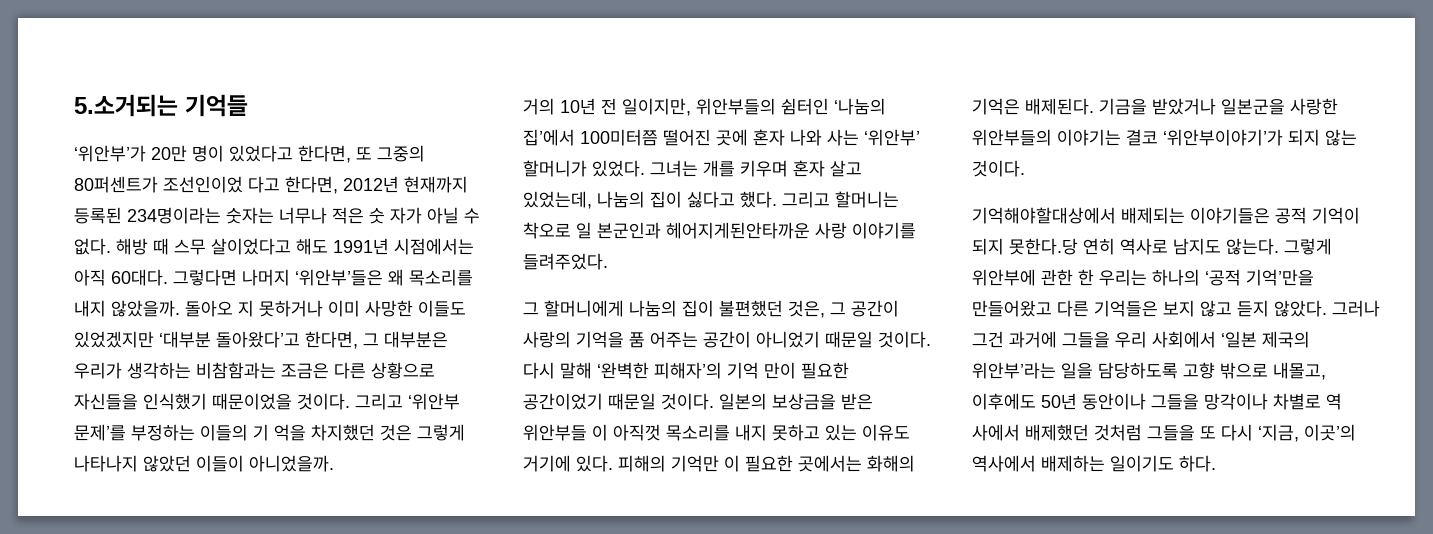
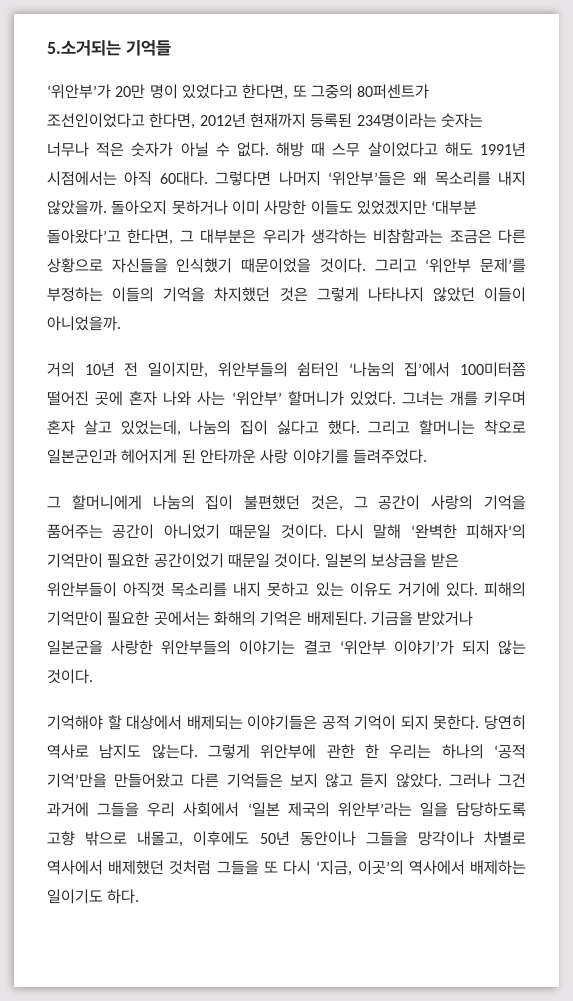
- ‘위안부’가 20만 명이 있었다고 한다면, 또 그중의 80퍼센트가 조선인이었 다고 한다면, 2012년 현재까지 등록된 234명이라는 숫자는 너무나 적은 숫 자가 아닐 수 없다.
+ ‘위안부’가 20만 명이 있었다고 한다면, 또 그중의 80퍼센트가 조선인이었다고 한다면, 2012년 현재까지 등록된 234명이라는 숫자는 너무나 적은 숫자가 아닐 수 없다.
- 돌아오 지 못하거나 이미 사망한 이들도 있었겠지만 ‘대부분 돌아왔다’고 한다면, 그 대부분은 우리가 생각하는 비참함과는 조금은 다른 상황으로 자신들을 인식했기 때문이었을 것이다.
+ 돌아오지 못하거나 이미 사망한 이들도 있었겠지만 ‘대부분 돌아왔다’고 한다면, 그 대부분은 우리가 생각하는 비참함과는 조금은 다른 상황으로 자신들을 인식했기 때문이었을 것이다.
- 그리고 ‘위안부 문제’를 부정하는 이들의 기 억을 차지했던 것은 그렇게 나타나지 않았던 이들이 아니었을까.
+ 그리고 ‘위안부 문제’를 부정하는 이들의 기억을 차지했던 것은 그렇게 나타나지 않았던 이들이 아니었을까.
- 그리고 할머니는 착오로 일 본군인과 헤어지게된안타까운 사랑 이야기를 들려주었다.
+ 그리고 할머니는 착오로 일본군인과 헤어지게 된 안타까운 사랑 이야기를 들려주었다.
- 그 할머니에게 나눔의 집이 불편했던 것은, 그 공간이 사랑의 기억을 품 어주는 공간이 아니었기 때문일 것이다.
+ 그 할머니에게 나눔의 집이 불편했던 것은, 그 공간이 사랑의 기억을 품어주는 공간이 아니었기 때문일 것이다.
- 다시 말해 ‘완벽한 피해자’의 기억 만이 필요한 공간이었기 때문일 것이다.
+ 다시 말해 ‘완벽한 피해자’의 기억만이 필요한 공간이었기 때문일 것이다.
- 일본의 보상금을 받은 위안부들 이 아직껏 목소리를 내지 못하고 있는 이유도 거기에 있다.
+ 일본의 보상금을 받은 위안부들이 아직껏 목소리를 내지 못하고 있는 이유도 거기에 있다.
- 피해의 기억만 이 필요한 곳에서는 화해의 기억은 배제된다.
+ 피해의 기억만이 필요한 곳에서는 화해의 기억은 배제된다.
- 기금을 받았거나 일본군을 사랑한 위안부들의 이야기는 결코 ‘위안부이야기’가 되지 않는 것이다.
+ 기금을 받았거나 일본군을 사랑한 위안부들의 이야기는 결코 ‘위안부 이야기’가 되지 않는 것이다.
- 기억해야할대상에서 배제되는 이야기들은 공적 기억이 되지 못한다.당 연히 역사로 남지도 않는다.
+ 기억해야 할 대상에서 배제되는 이야기들은 공적 기억이 되지 못한다. 당연히 역사로 남지도 않는다.
- 그러나 그건 과거에 그들을 우리 사회에서 ‘일본 제국의 위안부’라는 일을 담당하도록 고향 밖으로 내몰고, 이후에도 50년 동안이나 그들을 망각이나 차별로 역 사에서 배제했던 것처럼 그들을 또 다시 ‘지금, 이곳’의 역사에서 배제하는 일이기도 하다.
+ 그러나 그건 과거에 그들을 우리 사회에서 ‘일본 제국의 위안부’라는 일을 담당하도록 고향 밖으로 내몰고, 이후에도 50년 동안이나 그들을 망각이나 차별로 역사에서 배제했던 것처럼 그들을 또 다시 ‘지금, 이곳’의 역사에서 배제하는 일이기도 하다.

